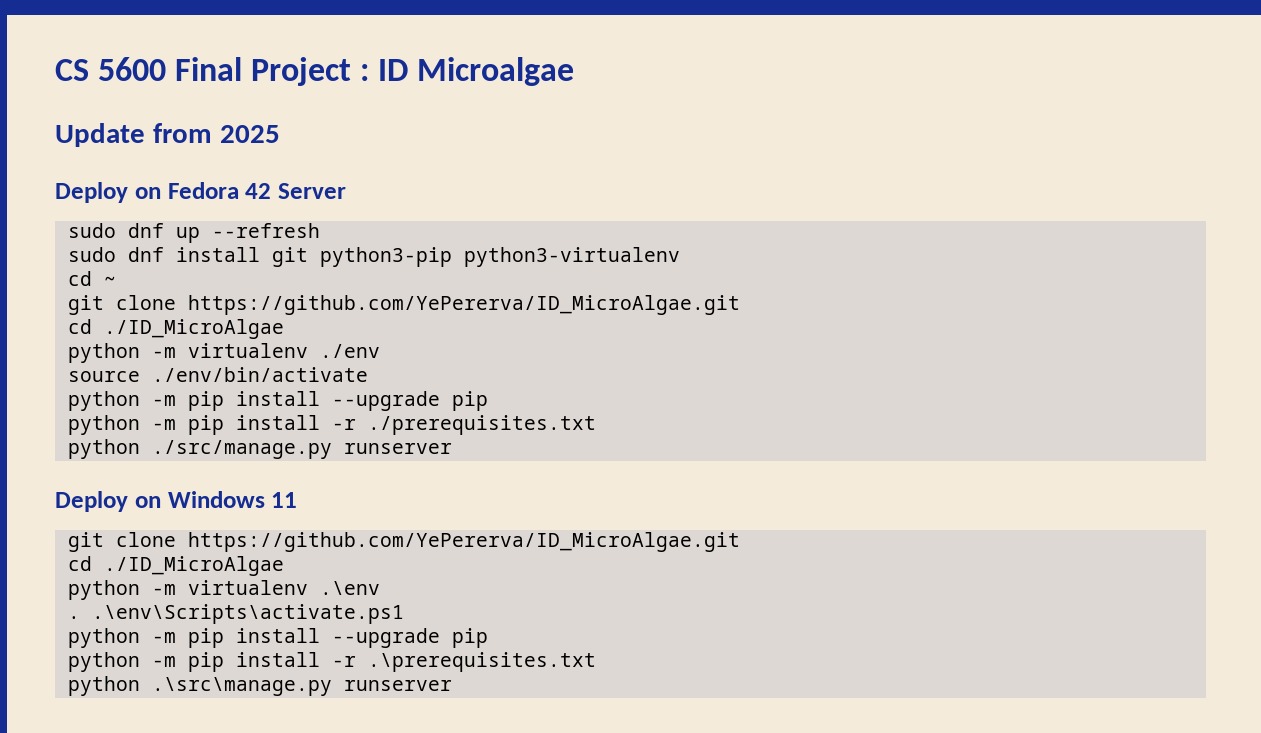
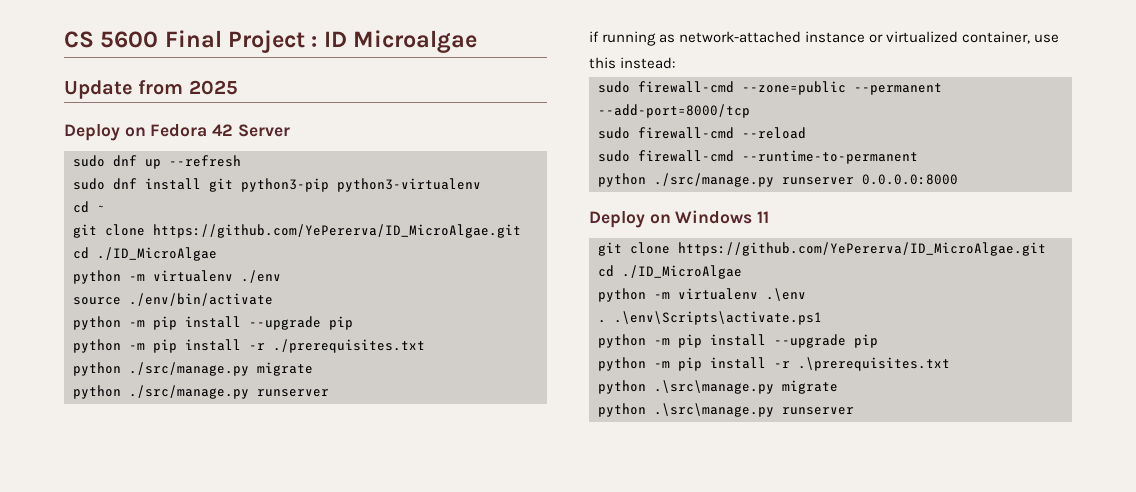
+ python ./src/manage.py migrate
  python ./src/manage.py runserver
+ if running as network-attached instance or virtualized container, use this instead:
+ sudo firewall-cmd --zone=public --permanent --add-port=8000/tcp
+ sudo firewall-cmd --reload
+ sudo firewall-cmd --runtime-to-permanent
+ python ./src/manage.py runserver 0.0.0.0:8000
+ python .\src\manage.py migrate

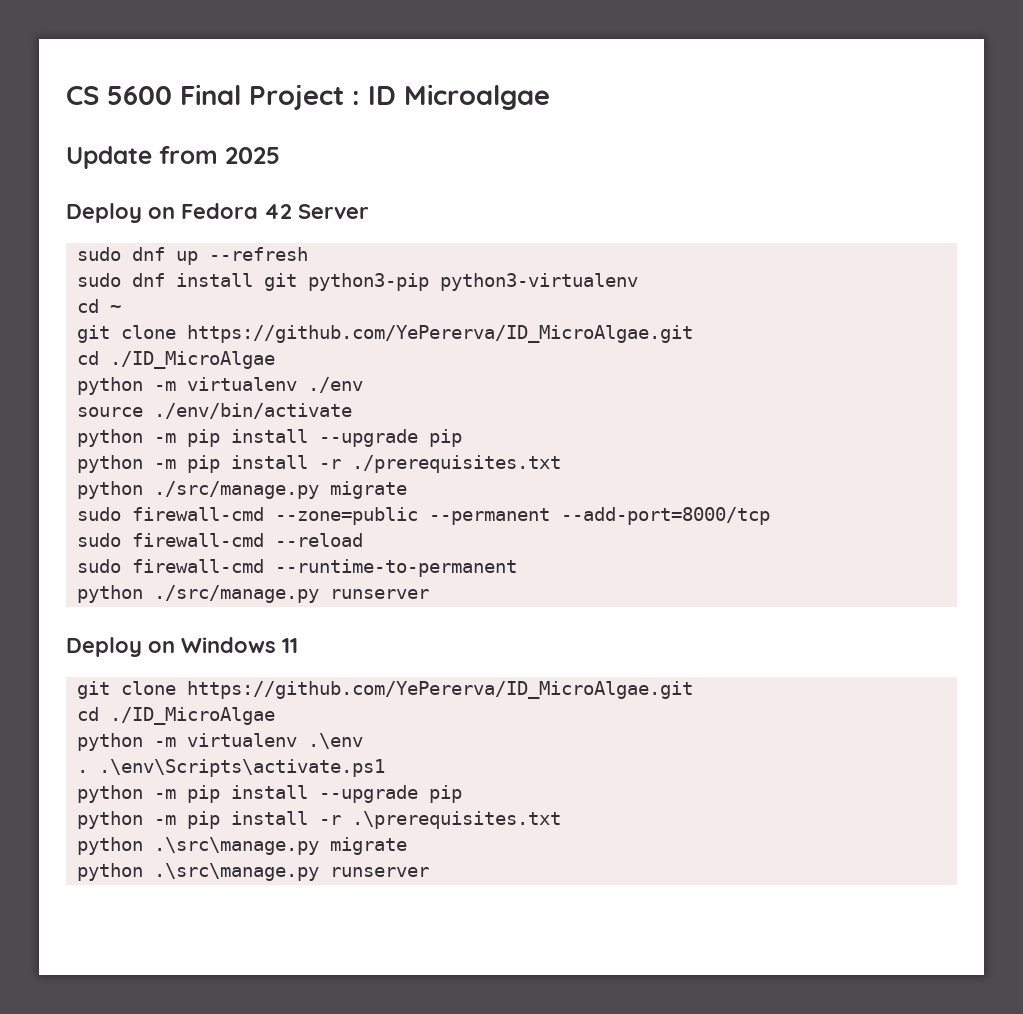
  python ./src/manage.py migrate
- python ./src/manage.py runserver
- if running as network-attached instance or virtualized container, use this instead:
- python ./src/manage.py runserver 0.0.0.0:8000
+ python ./src/manage.py runserver

